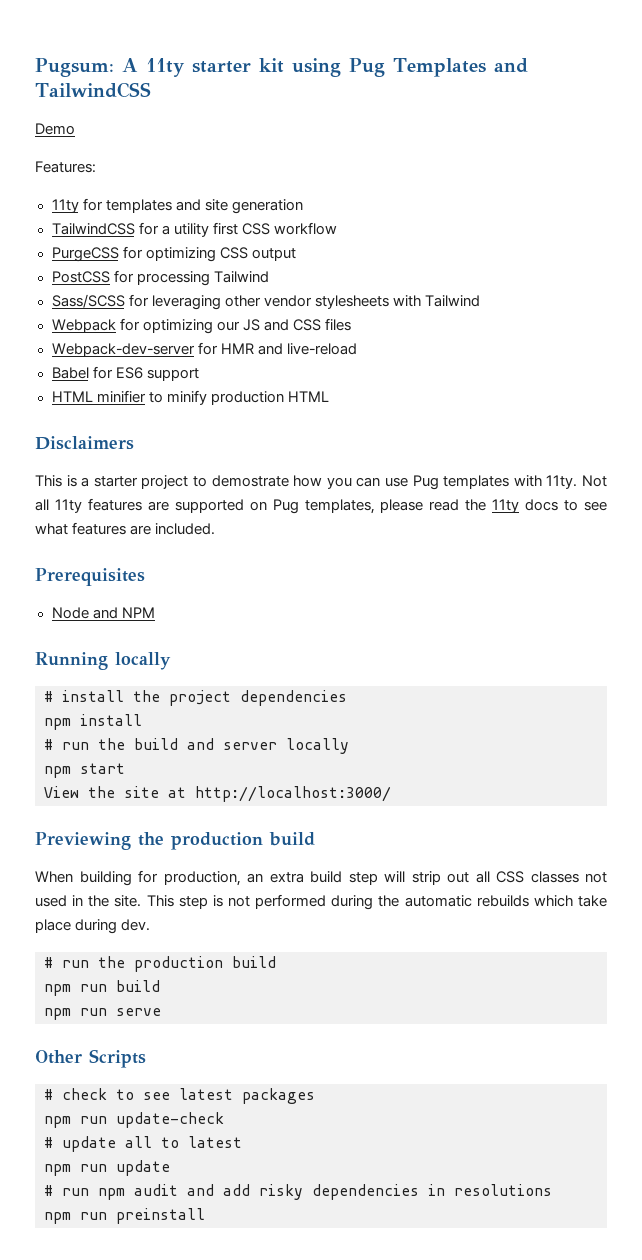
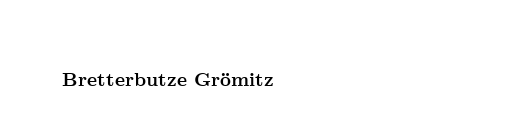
- Pugsum: A 11ty starter kit using Pug Templates and TailwindCSS
- Demo
- Features:
- 11ty for templates and site generation
- TailwindCSS for a utility first CSS workflow
- PurgeCSS for optimizing CSS output
- PostCSS for processing Tailwind
- Sass/SCSS for leveraging other vendor stylesheets with Tailwind
- Webpack for optimizing our JS and CSS files
- Webpack-dev-server for HMR and live-reload
- Babel for ES6 support
- HTML minifier to minify production HTML
- Disclaimers
- This is a starter project to demostrate how you can use Pug templates with 11ty. Not all 11ty features are supported on Pug templates, please read the 11ty docs to see what features are included.
- Prerequisites
- Node and NPM
- Running locally
- # install the project dependencies
- npm install
- # run the build and server locally
- npm start
- View the site at http://localhost:3000/
- Previewing the production build
- When building for production, an extra build step will strip out all CSS classes not used in the site. This step is not performed during the automatic rebuilds which take place during dev.
- # run the production build
- npm run build
- npm run serve
- Other Scripts
- # check to see latest packages
- npm run update-check
- # update all to latest
- npm run update
- # run npm audit and add risky dependencies in resolutions
- npm run preinstall
+ Bretterbutze Grömitz

